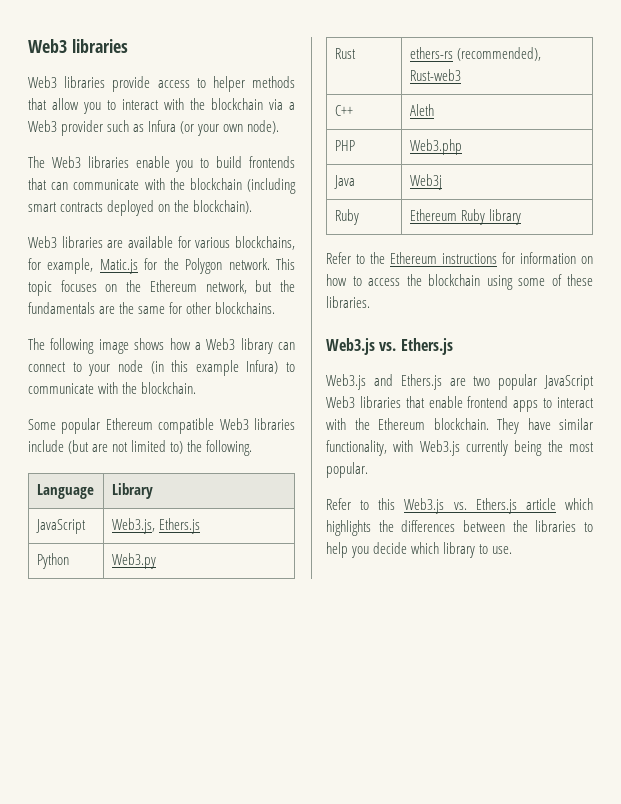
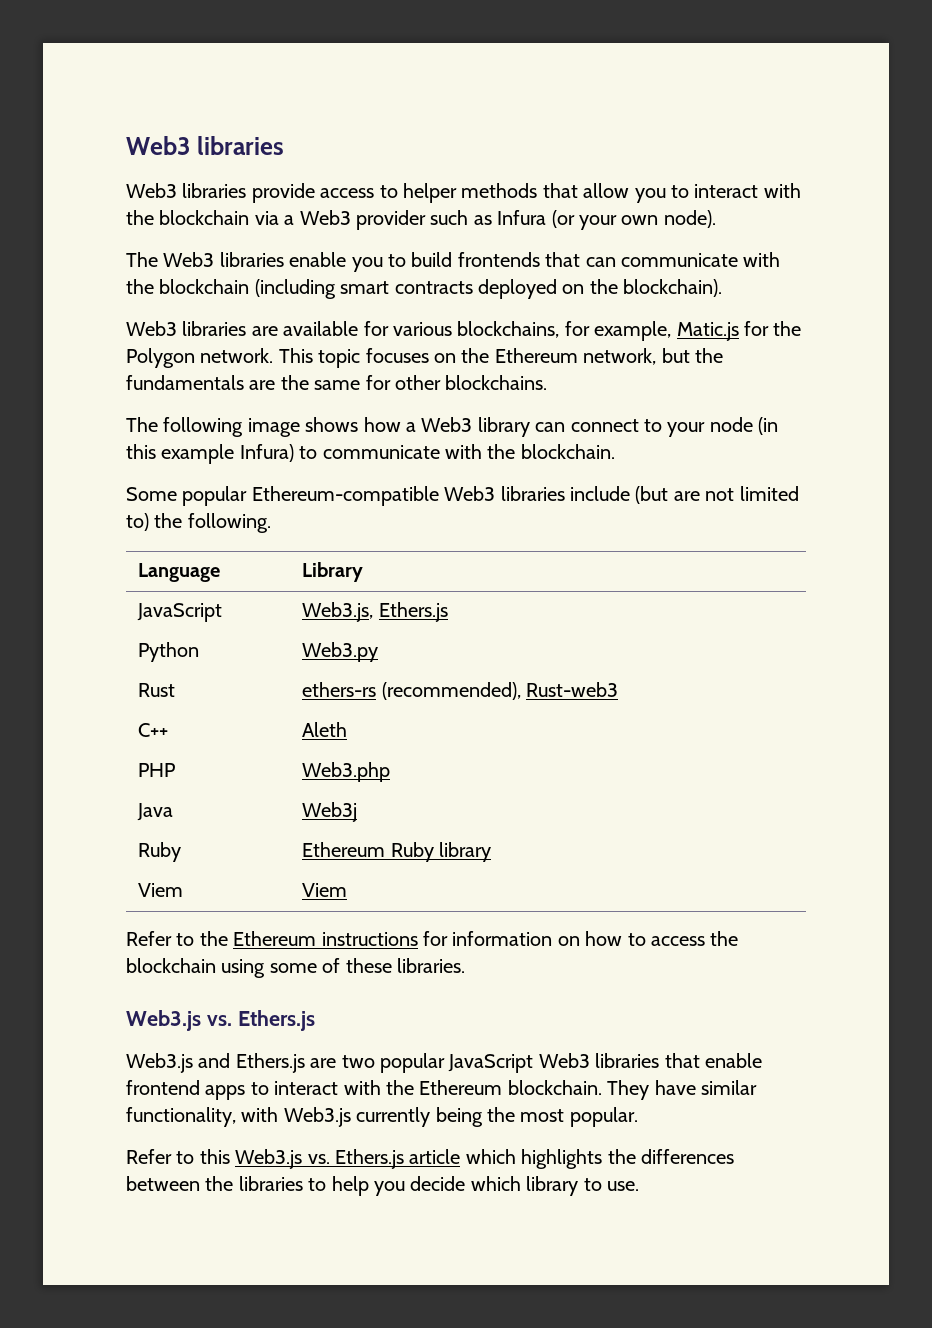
- Some popular Ethereum compatible Web3 libraries include (but are not limited to) the following.
+ Some popular Ethereum-compatible Web3 libraries include (but are not limited to) the following.
+ Viem | Viem

